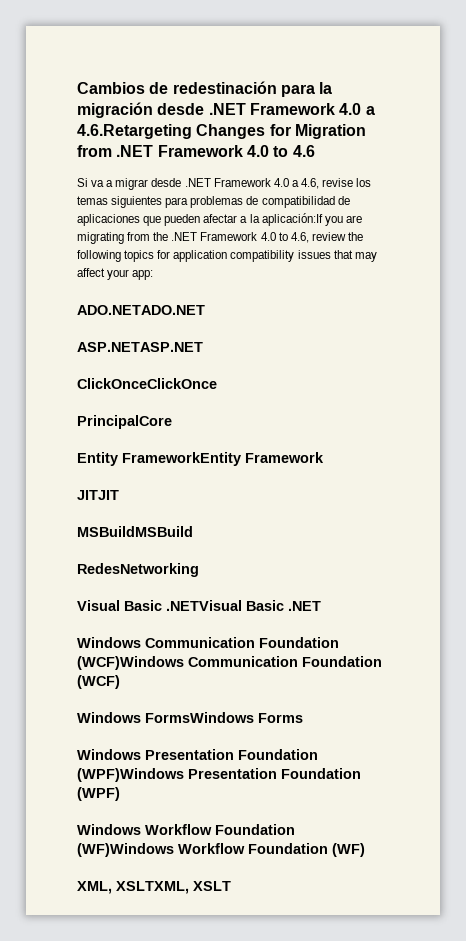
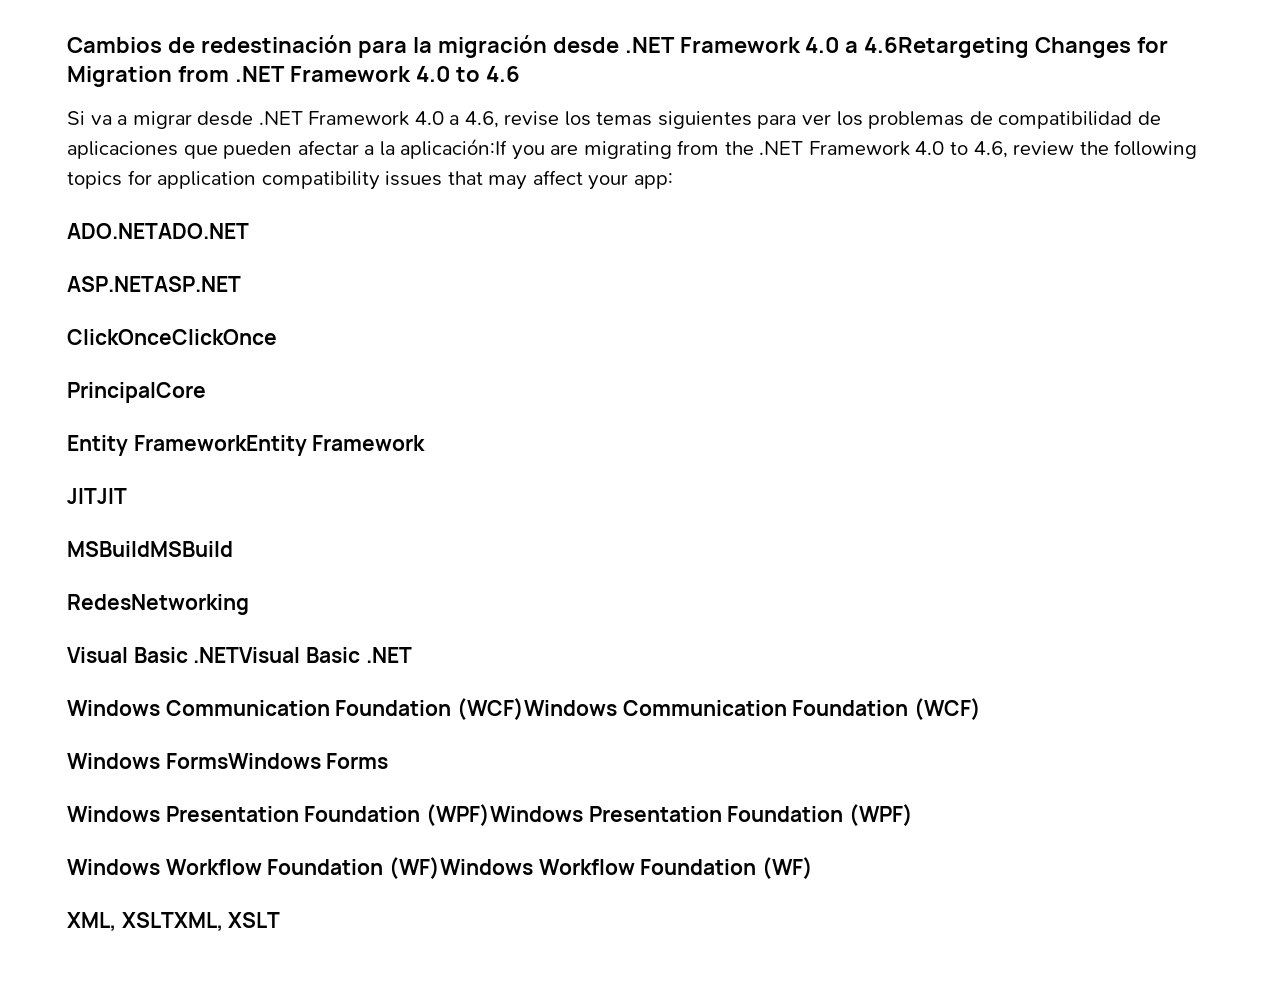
- Cambios de redestinación para la migración desde .NET Framework 4.0 a 4.6.Retargeting Changes for Migration from .NET Framework 4.0 to 4.6
+ Cambios de redestinación para la migración desde .NET Framework 4.0 a 4.6Retargeting Changes for Migration from .NET Framework 4.0 to 4.6
- Si va a migrar desde .NET Framework 4.0 a 4.6, revise los temas siguientes para problemas de compatibilidad de aplicaciones que pueden afectar a la aplicación:If you are migrating from the .NET Framework 4.0 to 4.6, review the following topics for application compatibility issues that may affect your app:
+ Si va a migrar desde .NET Framework 4.0 a 4.6, revise los temas siguientes para ver los problemas de compatibilidad de aplicaciones que pueden afectar a la aplicación:If you are migrating from the .NET Framework 4.0 to 4.6, review the following topics for application compatibility issues that may affect your app:

